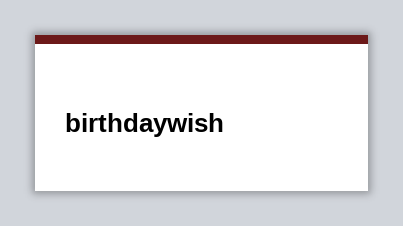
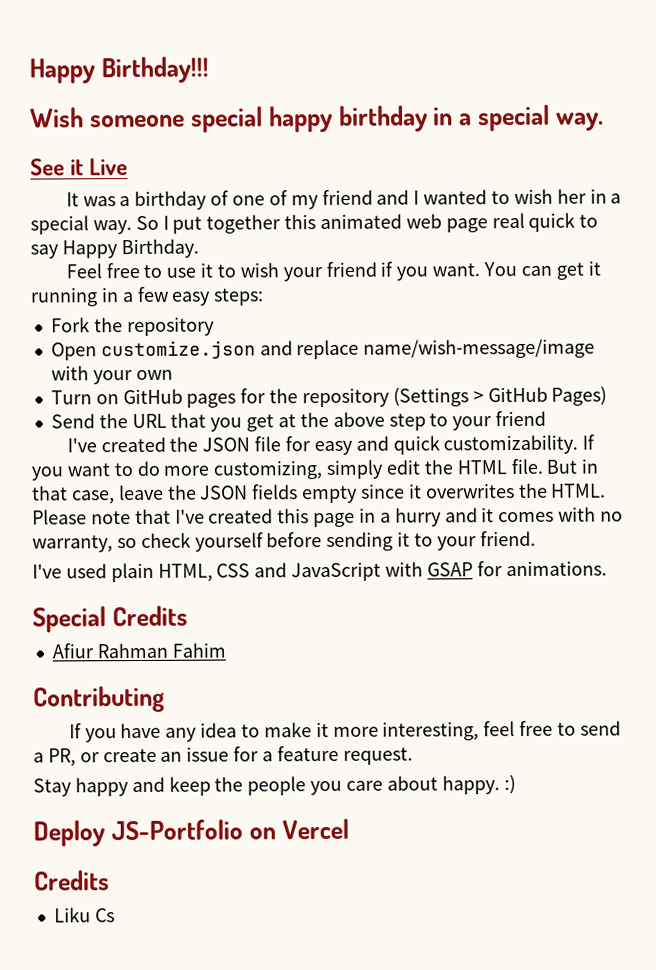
- birthdaywish
+ Happy Birthday!!!
+ Wish someone special happy birthday in a special way.
+ See it Live
+ It was a birthday of one of my friend and I wanted to wish her in a special way. So I put together this animated web page real quick to say Happy Birthday.
+ Feel free to use it to wish your friend if you want. You can get it running in a few easy steps:
+ Fork the repository
+ Open customize.json and replace name/wish-message/image with your own
+ Turn on GitHub pages for the repository (Settings > GitHub Pages)
+ Send the URL that you get at the above step to your friend
+ I've created the JSON file for easy and quick customizability. If you want to do more customizing, simply edit the HTML file. But in that case, leave the JSON fields empty since it overwrites the HTML. Please note that I've created this page in a hurry and it comes with no warranty, so check yourself before sending it to your friend.
+ I've used plain HTML, CSS and JavaScript with GSAP for animations.
+ Special Credits
+ Afiur Rahman Fahim
+ Contributing
+ If you have any idea to make it more interesting, feel free to send a PR, or create an issue for a feature request.
+ Stay happy and keep the people you care about happy. :)
+ Deploy JS-Portfolio on Vercel
+ Credits
+ Liku Cs

